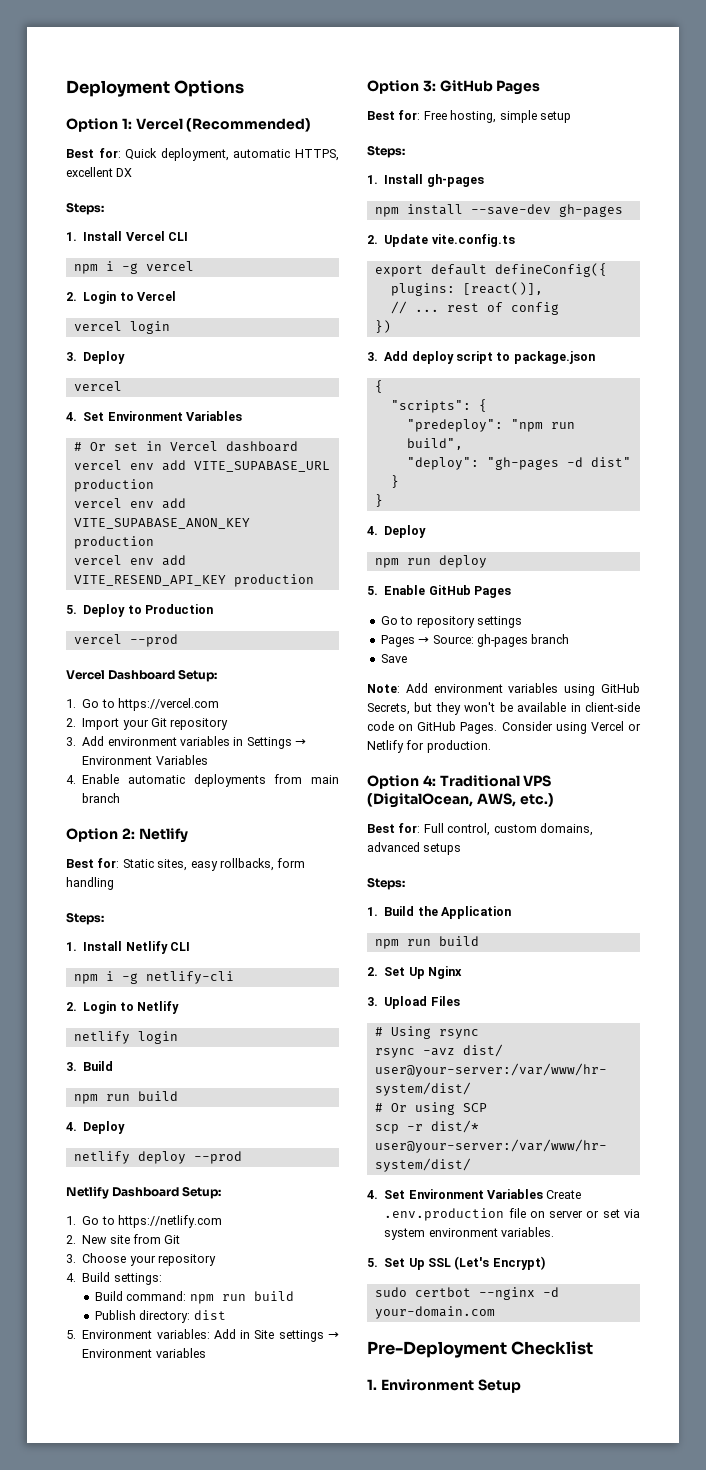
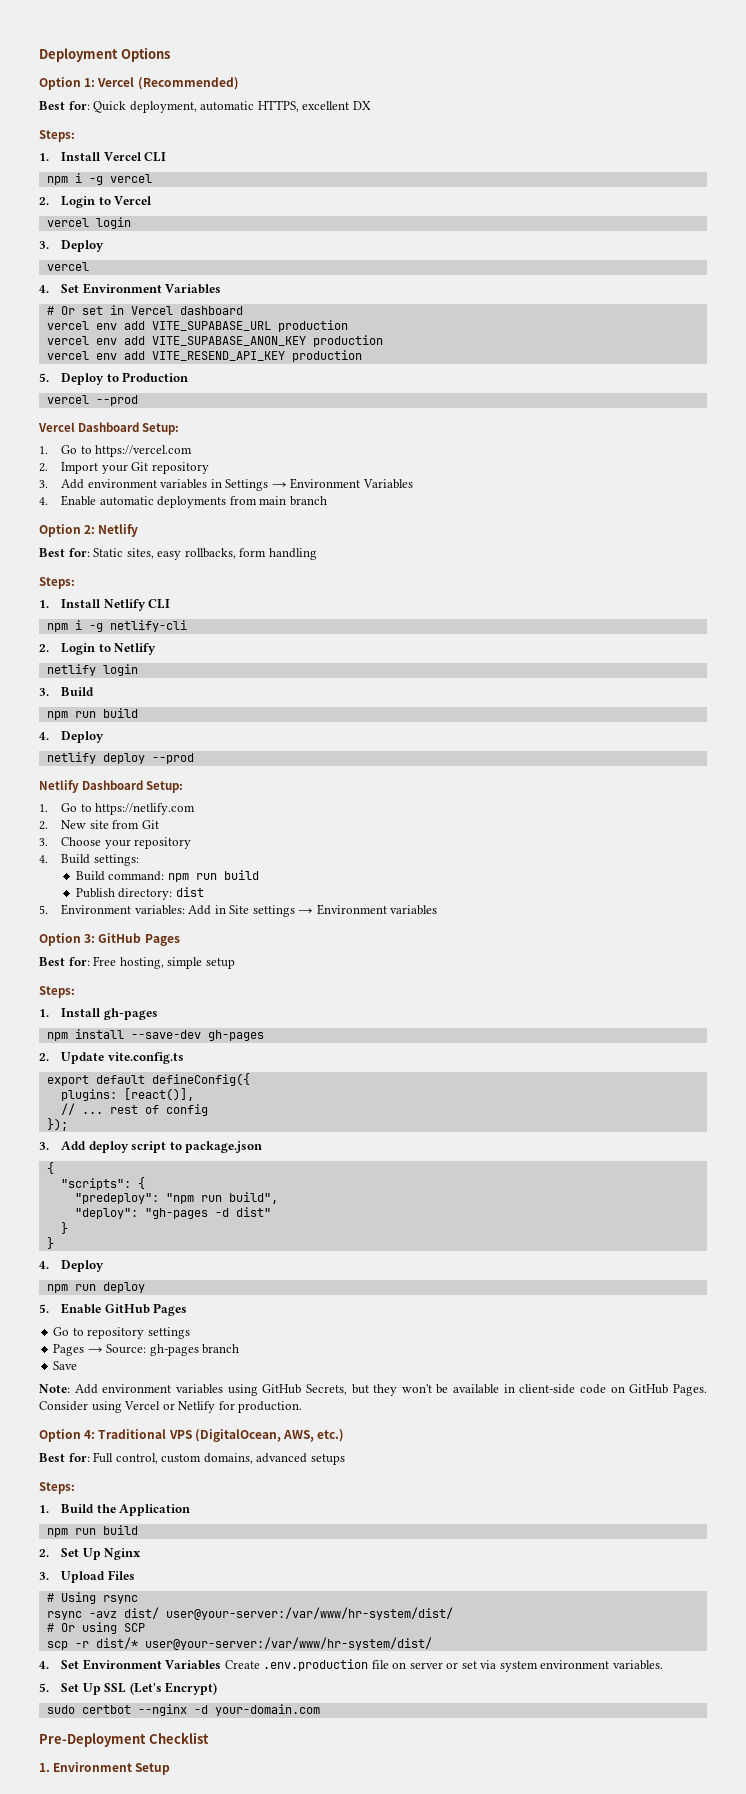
- })
+ });

